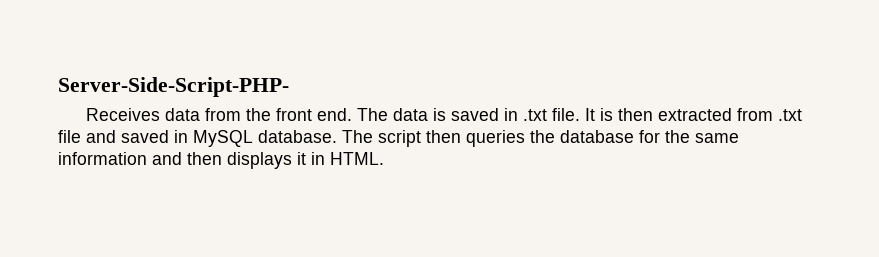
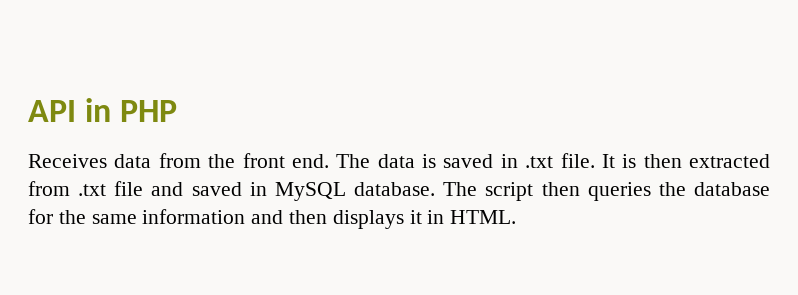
- Server-Side-Script-PHP-
+ API in PHP

